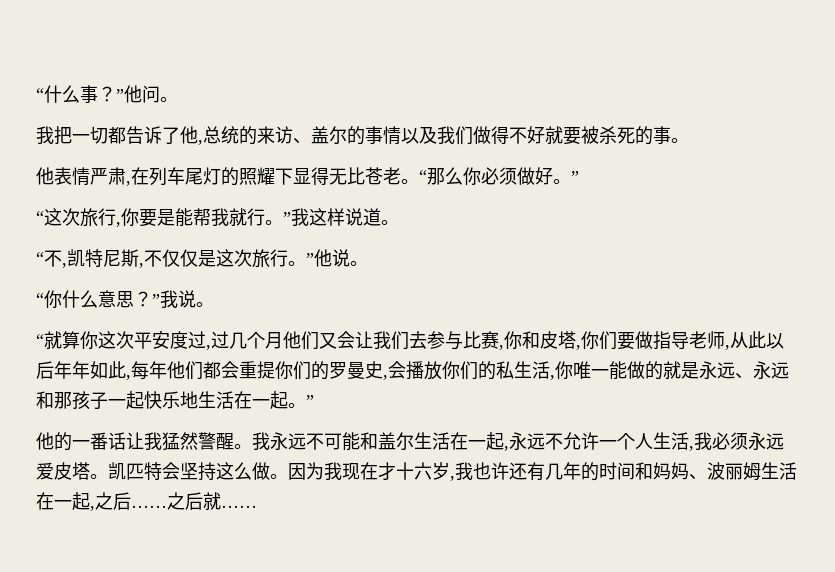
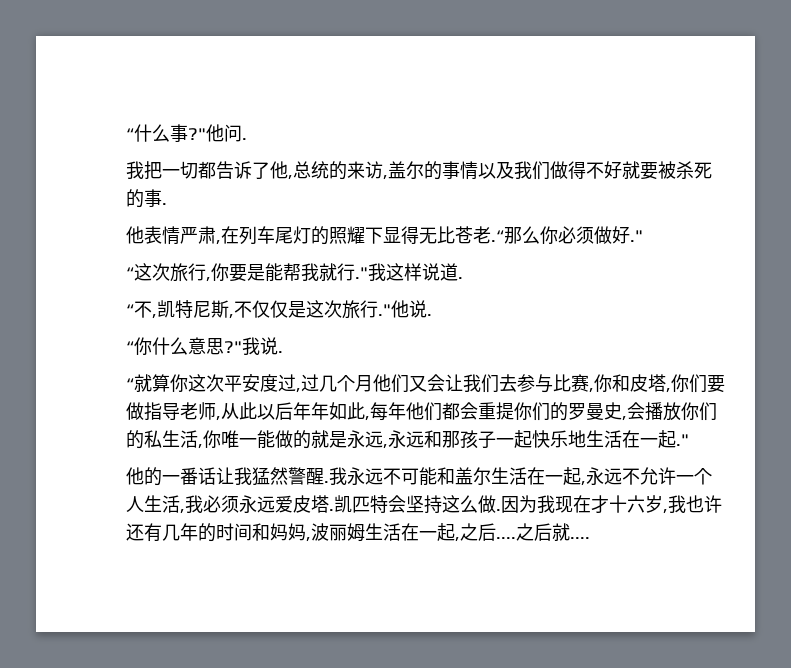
- “什么事？”他问。
+ “什么事?"他问.
- 我把一切都告诉了他,总统的来访、盖尔的事情以及我们做得不好就要被杀死的事。
+ 我把一切都告诉了他,总统的来访,盖尔的事情以及我们做得不好就要被杀死的事.
- 他表情严肃,在列车尾灯的照耀下显得无比苍老。“那么你必须做好。”
+ 他表情严肃,在列车尾灯的照耀下显得无比苍老.“那么你必须做好."
- “这次旅行,你要是能帮我就行。”我这样说道。
+ “这次旅行,你要是能帮我就行."我这样说道.
- “不,凯特尼斯,不仅仅是这次旅行。”他说。
+ “不,凯特尼斯,不仅仅是这次旅行."他说.
- “你什么意思？”我说。
+ “你什么意思?"我说.
- “就算你这次平安度过,过几个月他们又会让我们去参与比赛,你和皮塔,你们要做指导老师,从此以后年年如此,每年他们都会重提你们的罗曼史,会播放你们的私生活,你唯一能做的就是永远、永远和那孩子一起快乐地生活在一起。”
+ “就算你这次平安度过,过几个月他们又会让我们去参与比赛,你和皮塔,你们要做指导老师,从此以后年年如此,每年他们都会重提你们的罗曼史,会播放你们的私生活,你唯一能做的就是永远,永远和那孩子一起快乐地生活在一起."
- 他的一番话让我猛然警醒。
+ 他的一番话让我猛然警醒.
- 我永远不可能和盖尔生活在一起,永远不允许一个人生活,我必须永远爱皮塔。
+ 我永远不可能和盖尔生活在一起,永远不允许一个人生活,我必须永远爱皮塔.
- 凯匹特会坚持这么做。
+ 凯匹特会坚持这么做.
- 因为我现在才十六岁,我也许还有几年的时间和妈妈、波丽姆生活在一起,之后……之后就……
+ 因为我现在才十六岁,我也许还有几年的时间和妈妈,波丽姆生活在一起,之后....之后就....

